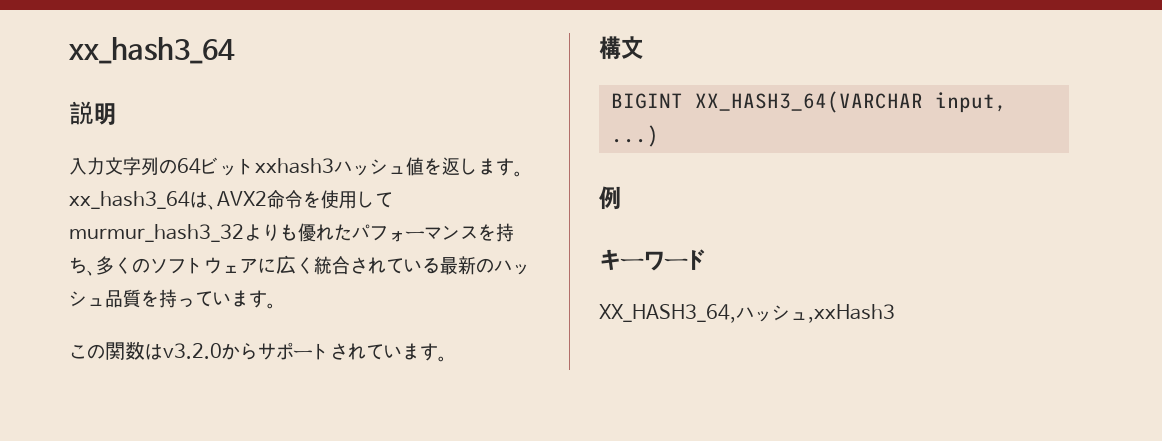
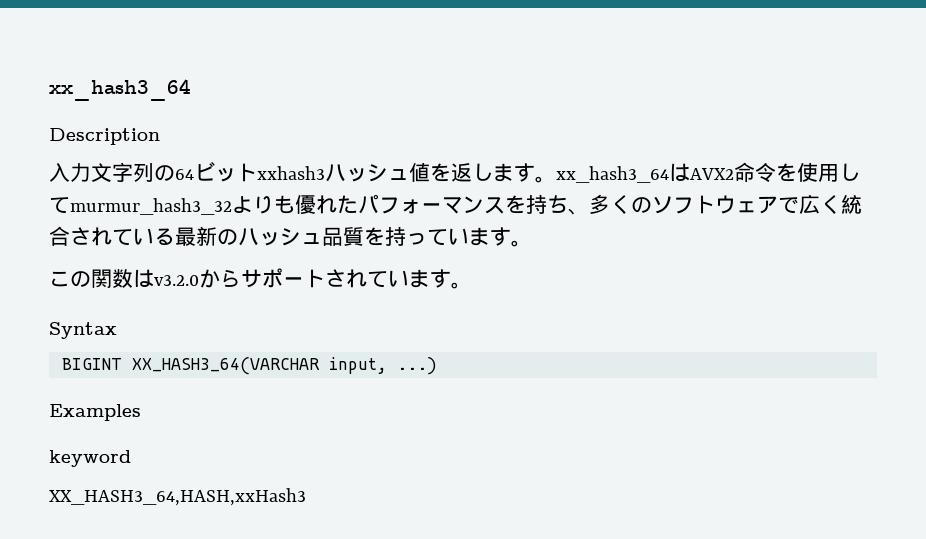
- 説明
+ Description
- 入力文字列の64ビットxxhash3ハッシュ値を返します。xx_hash3_64は、AVX2命令を使用してmurmur_hash3_32よりも優れたパフォーマンスを持ち、多くのソフトウェアに広く統合されている最新のハッシュ品質を持っています。
+ 入力文字列の64ビットxxhash3ハッシュ値を返します。xx_hash3_64はAVX2命令を使用してmurmur_hash3_32よりも優れたパフォーマンスを持ち、多くのソフトウェアで広く統合されている最新のハッシュ品質を持っています。
- 構文
+ Syntax
- 例
- キーワード
- XX_HASH3_64,ハッシュ,xxHash3
+ Examples
+ keyword
+ XX_HASH3_64,HASH,xxHash3

